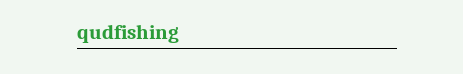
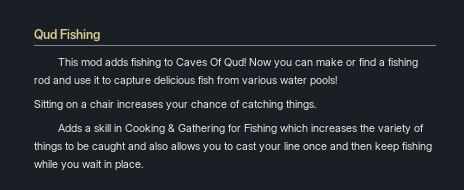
- qudfishing
+ Qud Fishing
+ This mod adds fishing to Caves Of Qud! Now you can make or find a fishing rod and use it to capture delicious fish from various water pools!
+ Sitting on a chair increases your chance of catching things.
+ Adds a skill in Cooking & Gathering for Fishing which increases the variety of things to be caught and also allows you to cast your line once and then keep fishing while you wait in place.

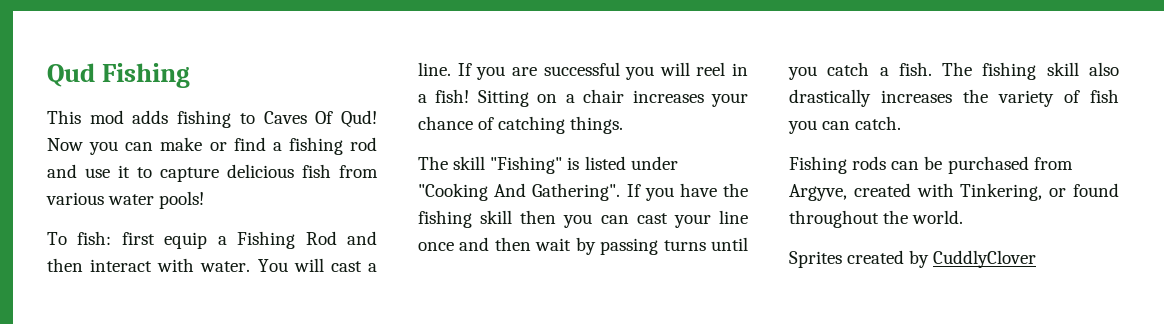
+ To fish: first equip a Fishing Rod and then interact with water. You will cast a line. If you are successful you will reel in a fish!
- Adds a skill in Cooking & Gathering for Fishing which increases the variety of things to be caught and also allows you to cast your line once and then keep fishing while you wait in place.
+ The skill "Fishing" is listed under "Cooking And Gathering". If you have the fishing skill then you can cast your line once and then wait by passing turns until you catch a fish. The fishing skill also drastically increases the variety of fish you can catch.
+ Fishing rods can be purchased from Argyve, created with Tinkering, or found throughout the world.
+ Sprites created by CuddlyClover

